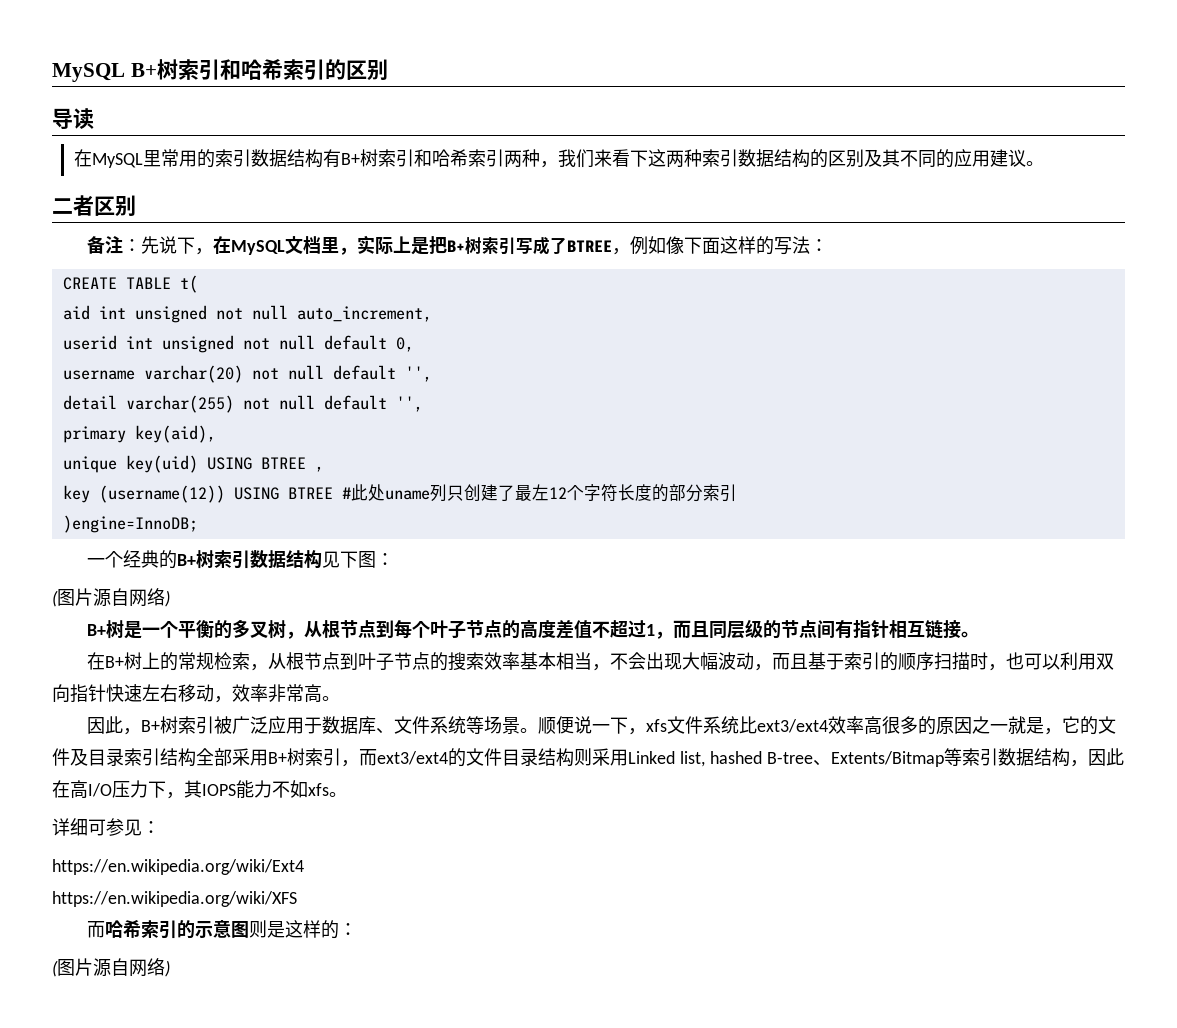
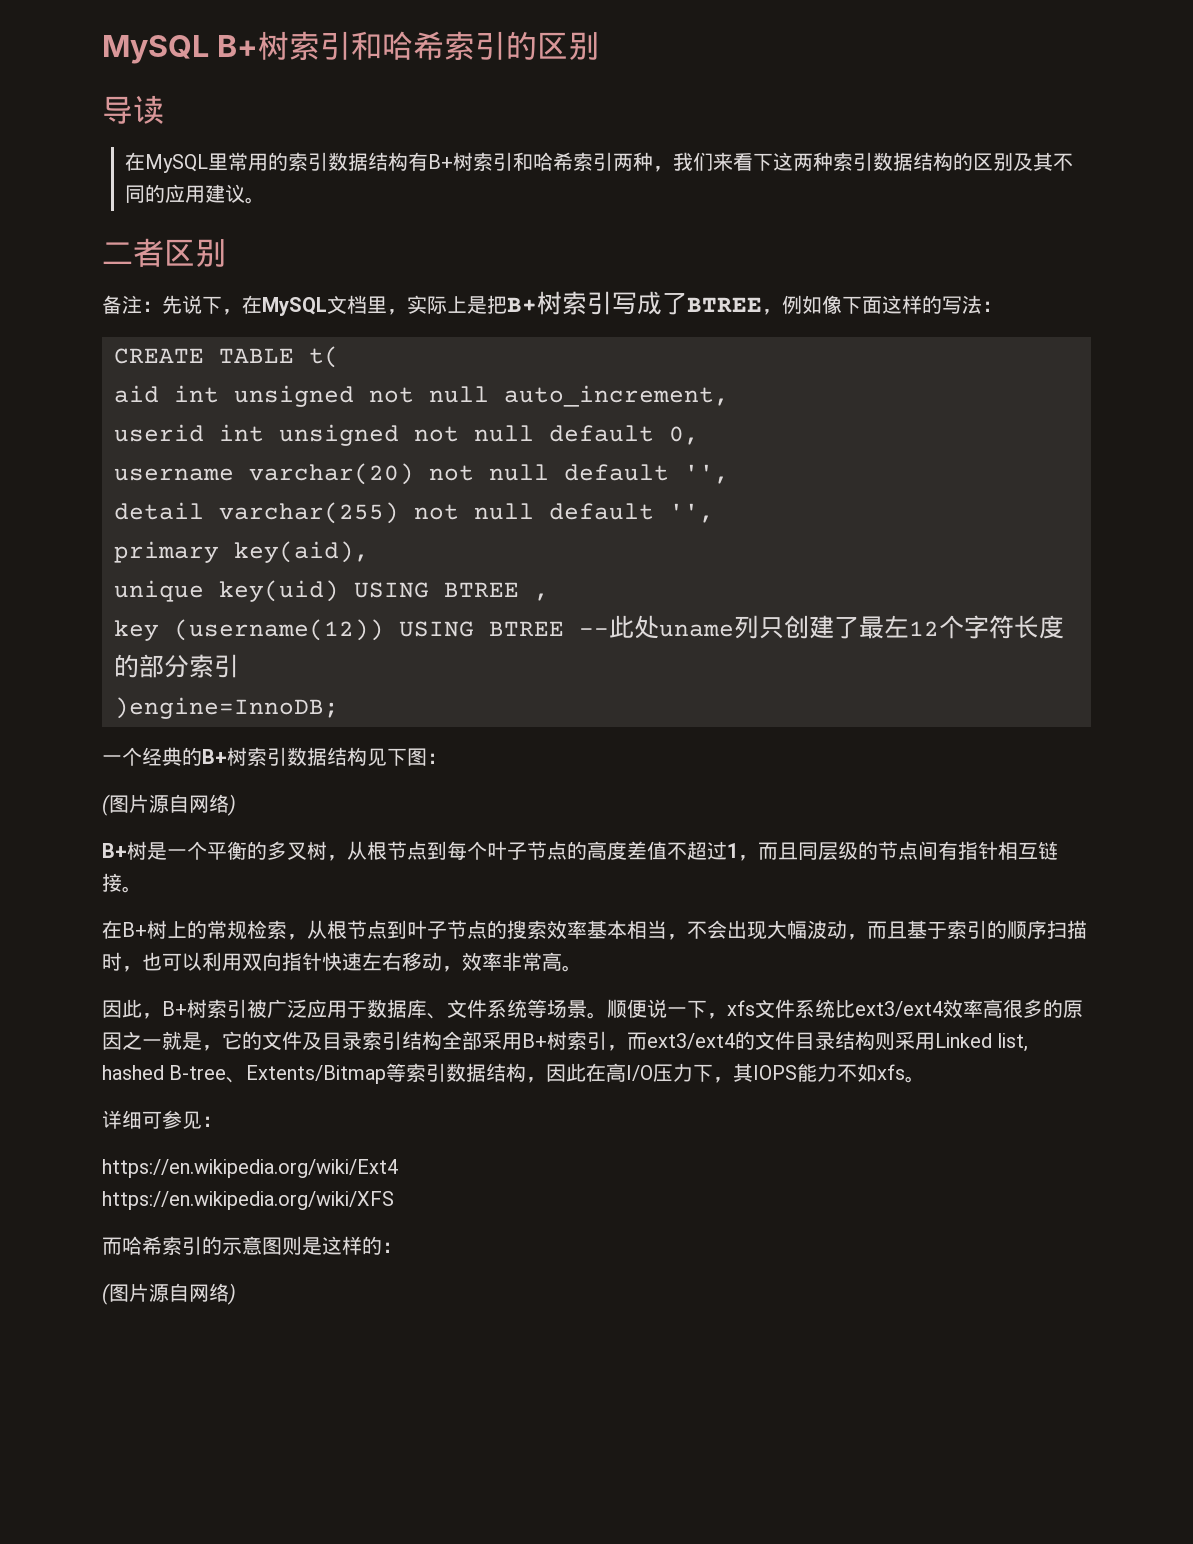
- key (username(12)) USING BTREE #此处uname列只创建了最左12个字符长度的部分索引
+ key (username(12)) USING BTREE --此处uname列只创建了最左12个字符长度的部分索引

